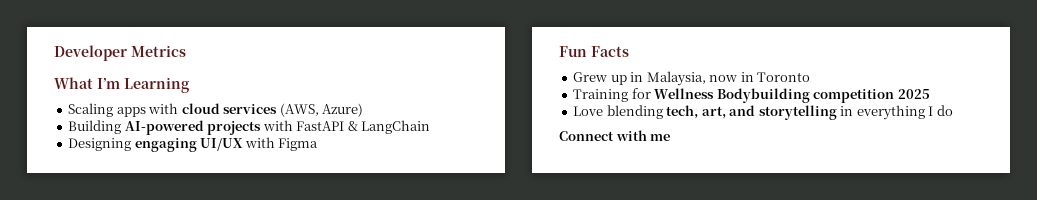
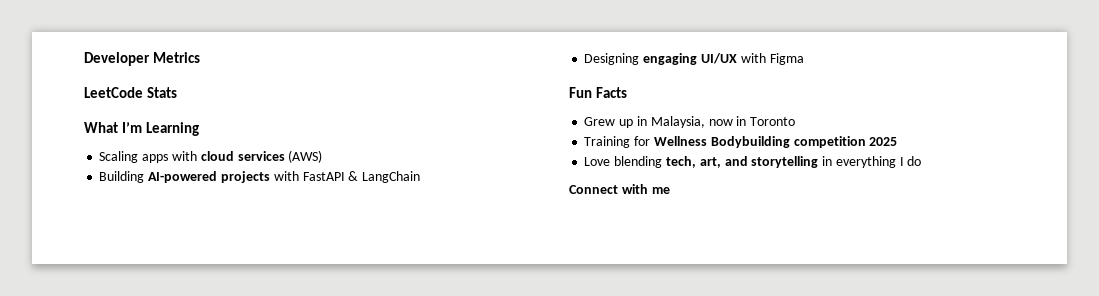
+ LeetCode Stats
- Scaling apps with cloud services (AWS, Azure)
+ Scaling apps with cloud services (AWS)

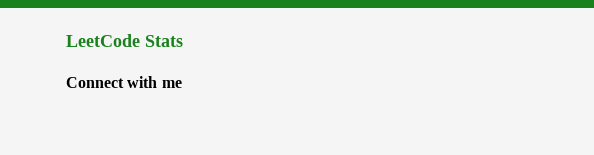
- Developer Metrics
- What I’m Learning
- Scaling apps with cloud services (AWS)
- Building AI-powered projects with FastAPI & LangChain
- Designing engaging UI/UX with Figma
- Fun Facts
- Grew up in Malaysia, now in Toronto
- Training for Wellness Bodybuilding competition 2025
- Love blending tech, art, and storytelling in everything I do

